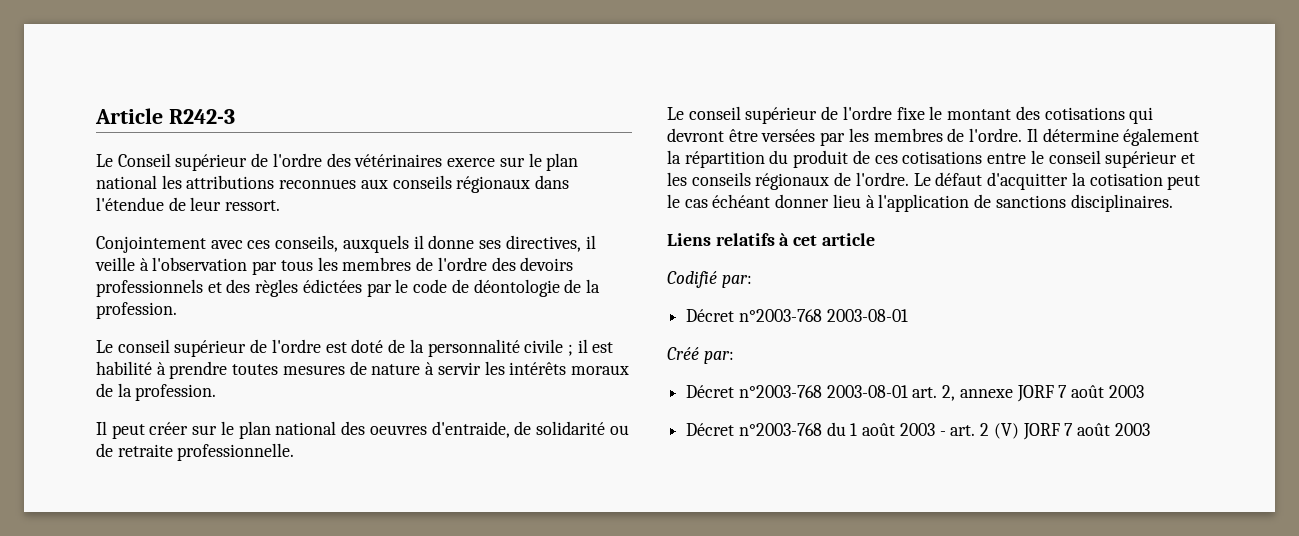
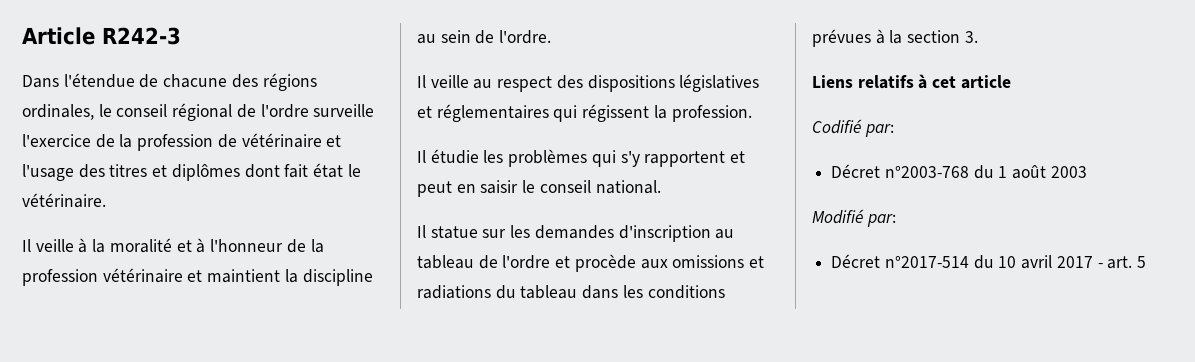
- Le Conseil supérieur de l'ordre des vétérinaires exerce sur le plan national les attributions reconnues aux conseils régionaux dans l'étendue de leur ressort.
- Conjointement avec ces conseils, auxquels il donne ses directives, il veille à l'observation par tous les membres de l'ordre des devoirs professionnels et des règles édictées par le code de déontologie de la profession.
- Le conseil supérieur de l'ordre est doté de la personnalité civile ; il est habilité à prendre toutes mesures de nature à servir les intérêts moraux de la profession.
- Il peut créer sur le plan national des oeuvres d'entraide, de solidarité ou de retraite professionnelle.
- Le conseil supérieur de l'ordre fixe le montant des cotisations qui devront être versées par les membres de l'ordre. Il détermine également la répartition du produit de ces cotisations entre le conseil supérieur et les conseils régionaux de l'ordre. Le défaut d'acquitter la cotisation peut le cas échéant donner lieu à l'application de sanctions disciplinaires.
+ Dans l'étendue de chacune des régions ordinales, le conseil régional de l'ordre surveille l'exercice de la profession de vétérinaire et l'usage des titres et diplômes dont fait état le vétérinaire.
+ Il veille à la moralité et à l'honneur de la profession vétérinaire et maintient la discipline au sein de l'ordre.
+ Il veille au respect des dispositions législatives et réglementaires qui régissent la profession.
+ Il étudie les problèmes qui s'y rapportent et peut en saisir le conseil national.
+ Il statue sur les demandes d'inscription au tableau de l'ordre et procède aux omissions et radiations du tableau dans les conditions prévues à la section 3.
  Codifié par:
- Décret n°2003-768 2003-08-01
- Créé par:
- Décret n°2003-768 2003-08-01 art. 2, annexe JORF 7 août 2003
- Décret n°2003-768 du 1 août 2003 - art. 2 (V) JORF 7 août 2003
+ Décret n°2003-768 du 1 août 2003
+ Modifié par:
+ Décret n°2017-514 du 10 avril 2017 - art. 5

